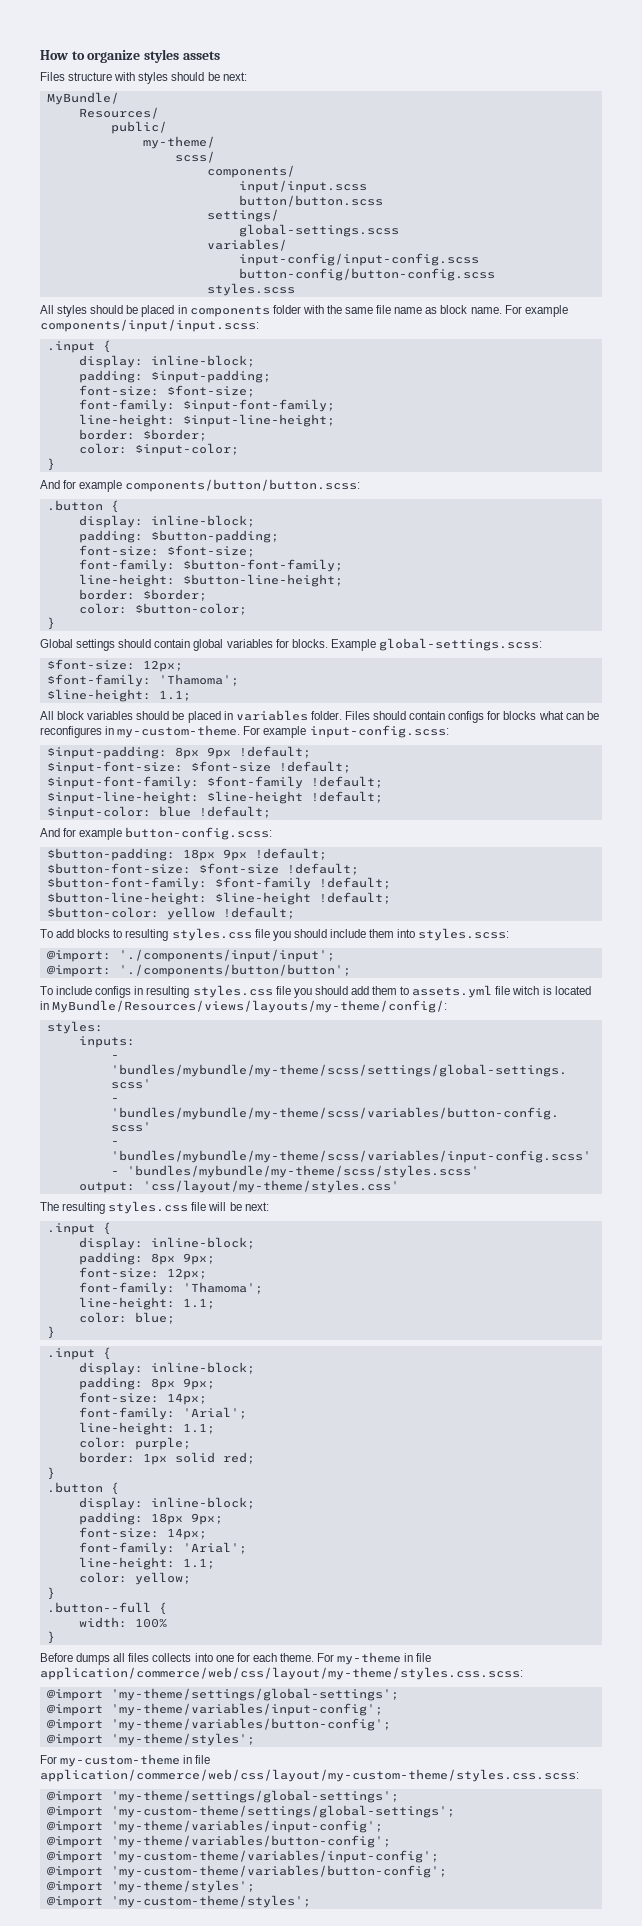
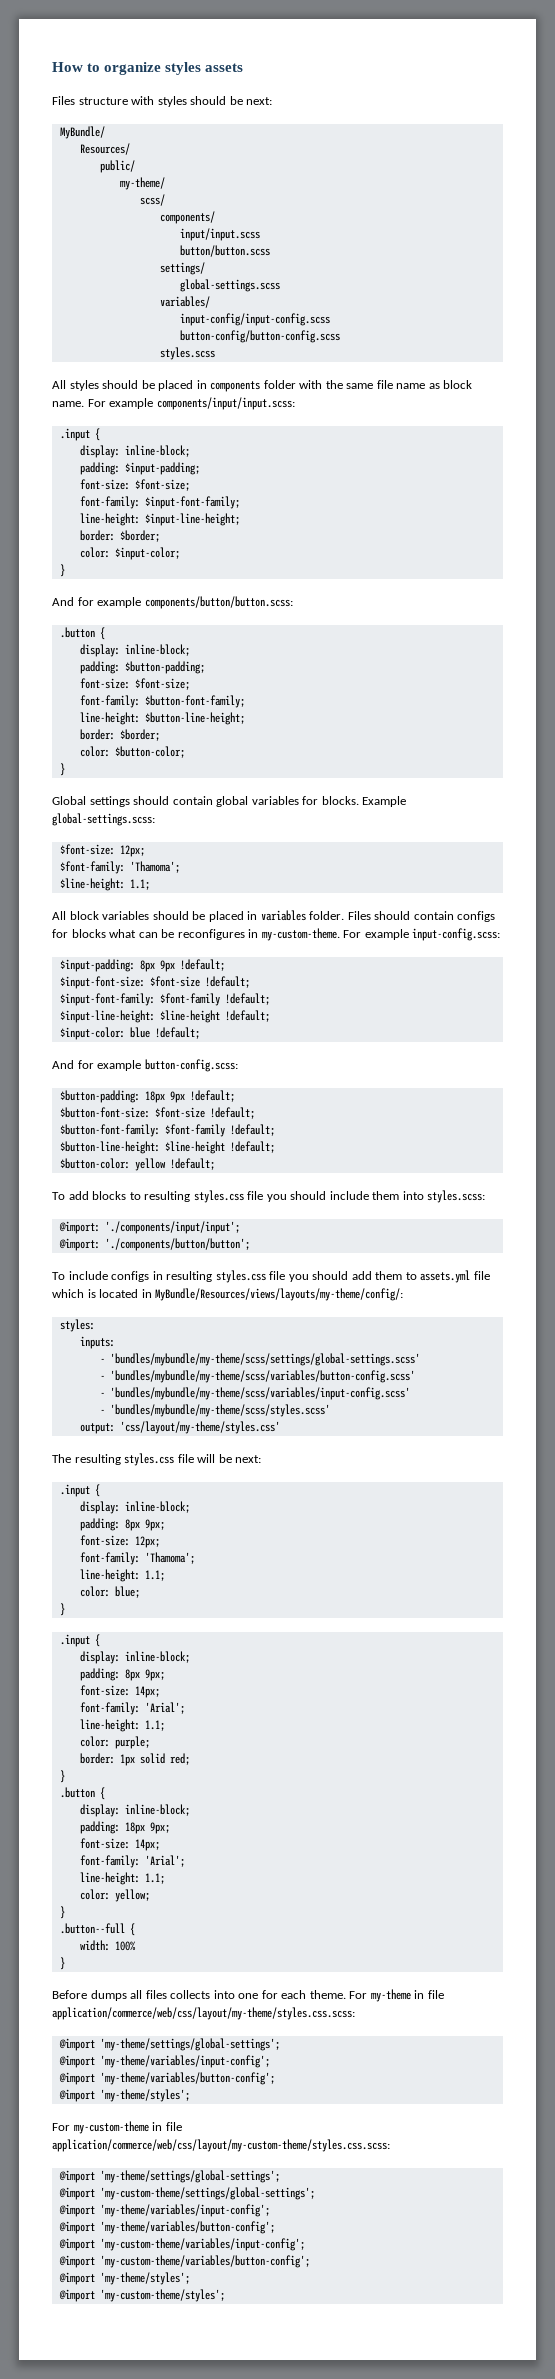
- To include configs in resulting styles.css file you should add them to assets.yml file witch is located in MyBundle/Resources/views/layouts/my-theme/config/:
+ To include configs in resulting styles.css file you should add them to assets.yml file which is located in MyBundle/Resources/views/layouts/my-theme/config/:

